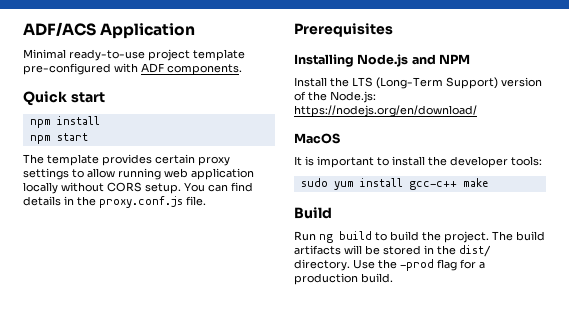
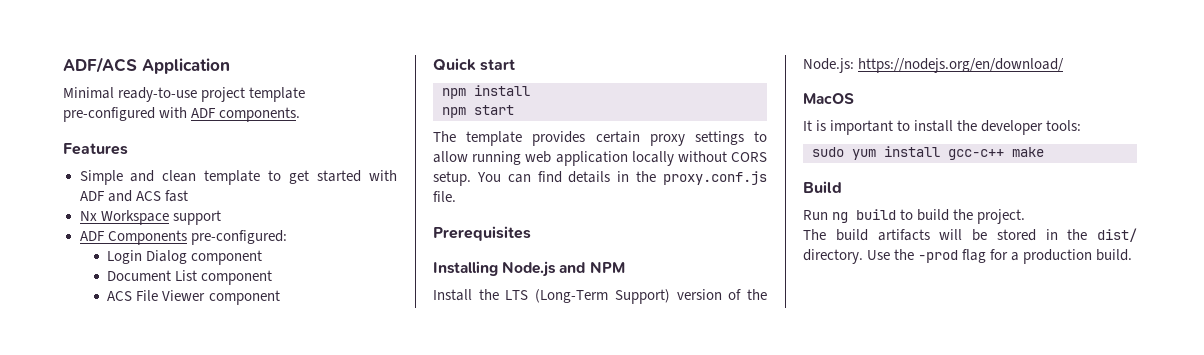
+ Features
+ Simple and clean template to get started with ADF and ACS fast
+ Nx Workspace support
+ ADF Components pre-configured:
+ Login Dialog component
+ Document List component
+ ACS File Viewer component
- Run ng build to build the project. The build artifacts will be stored in the dist/ directory.
+ Run ng build to build the project.
+ The build artifacts will be stored in the dist/ directory.

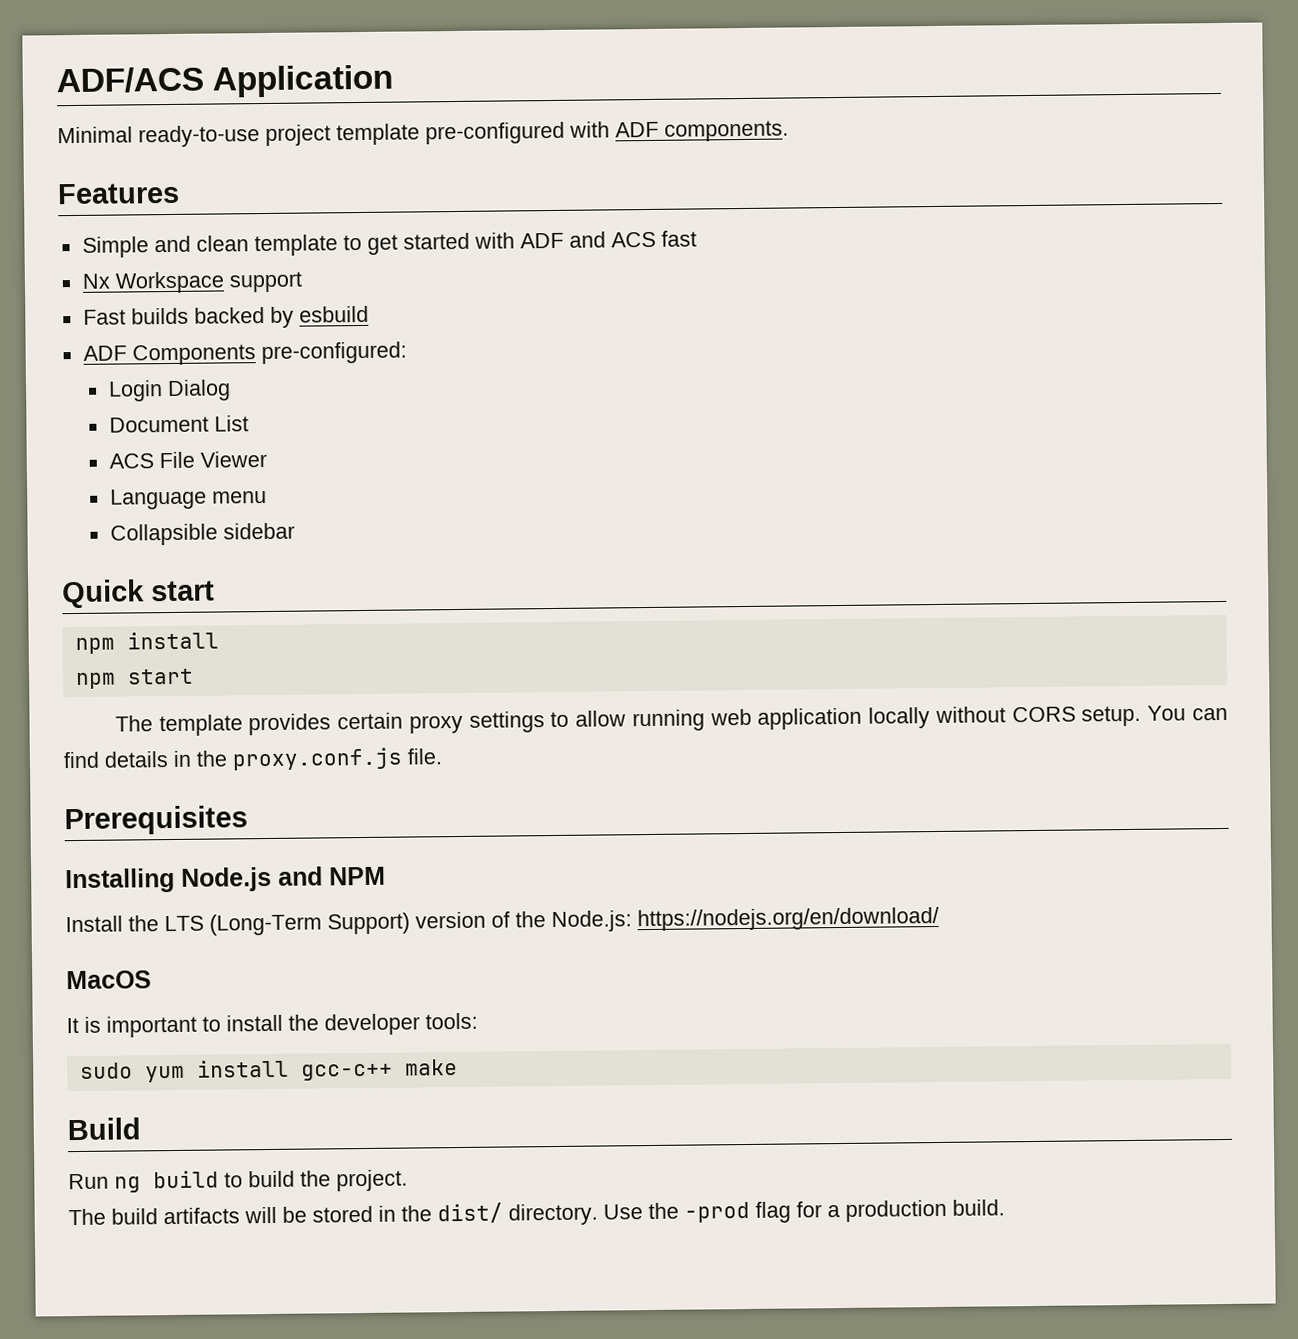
+ Fast builds backed by esbuild
- Login Dialog component
+ Login Dialog
- Document List component
+ Document List
- ACS File Viewer component
+ ACS File Viewer
+ Language menu
+ Collapsible sidebar

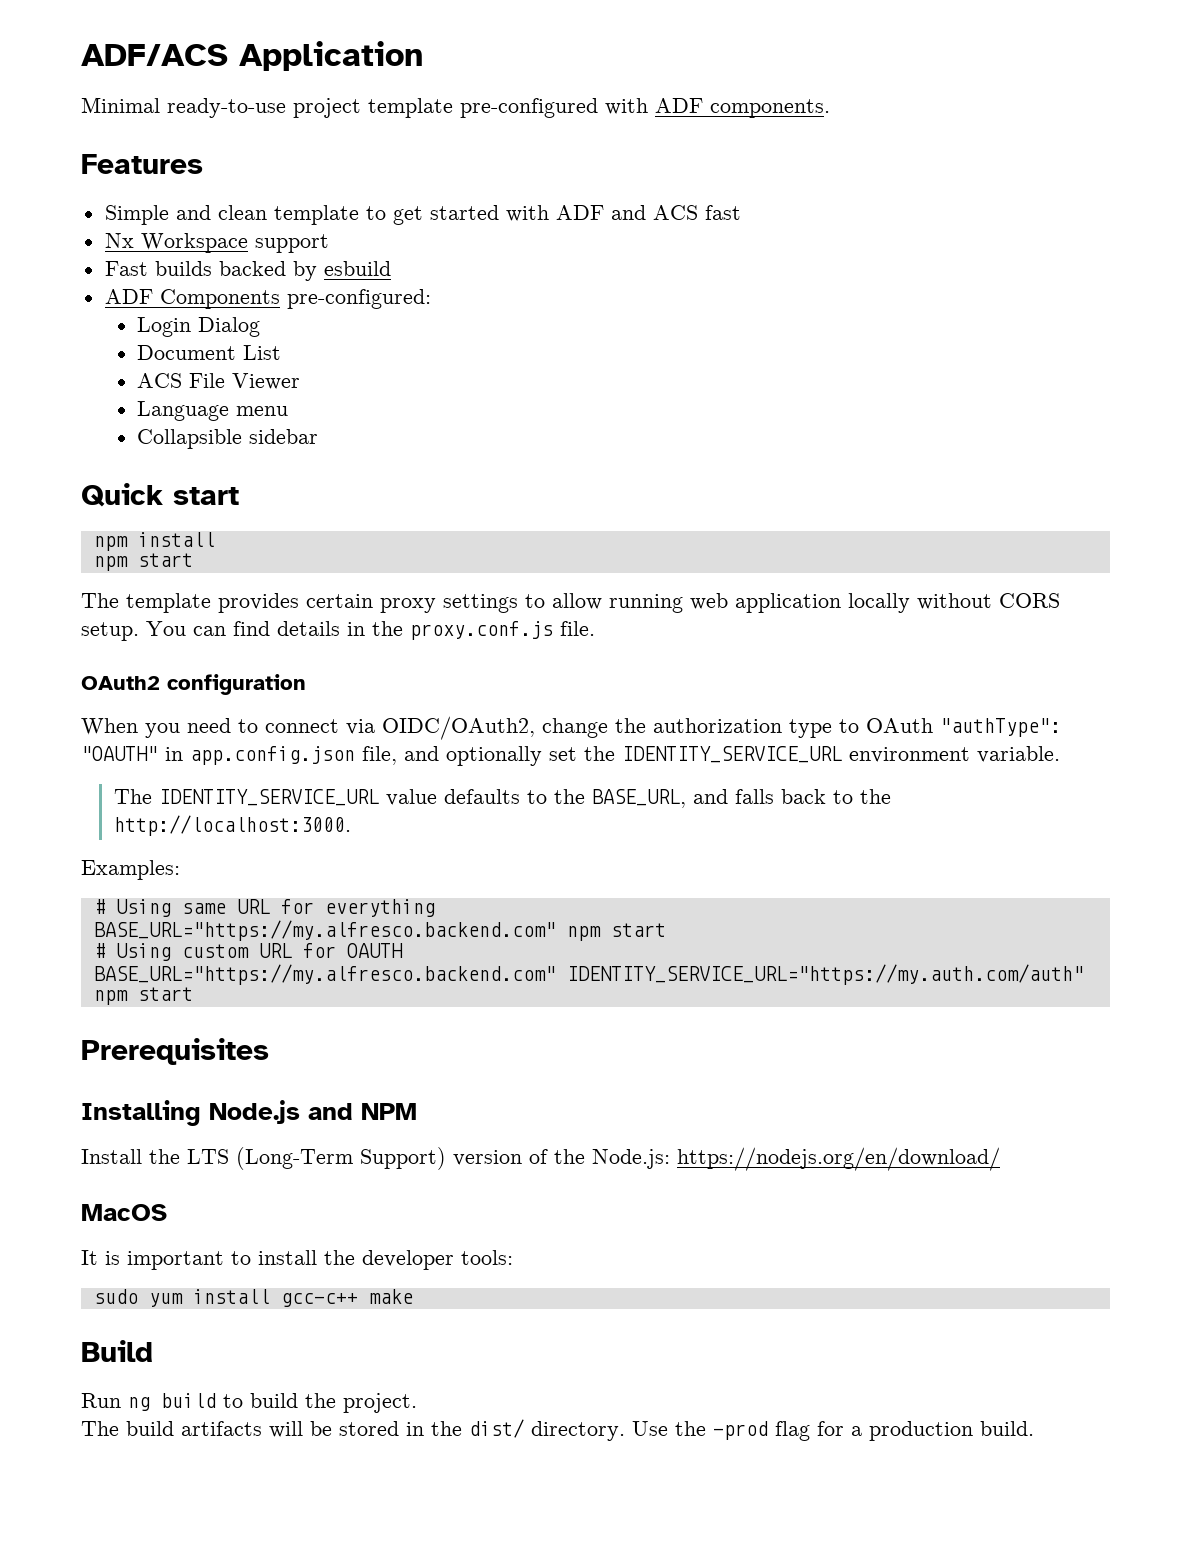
+ OAuth2 configuration
+ When you need to connect via OIDC/OAuth2, change the authorization type to OAuth "authType": "OAUTH" in app.config.json file, and optionally set the IDENTITY_SERVICE_URL environment variable.
+ The IDENTITY_SERVICE_URL value defaults to the BASE_URL, and falls back to the http://localhost:3000.
+ Examples:
+ # Using same URL for everything
+ BASE_URL="https://my.alfresco.backend.com" npm start
+ # Using custom URL for OAUTH
+ BASE_URL="https://my.alfresco.backend.com" IDENTITY_SERVICE_URL="https://my.auth.com/auth" npm start

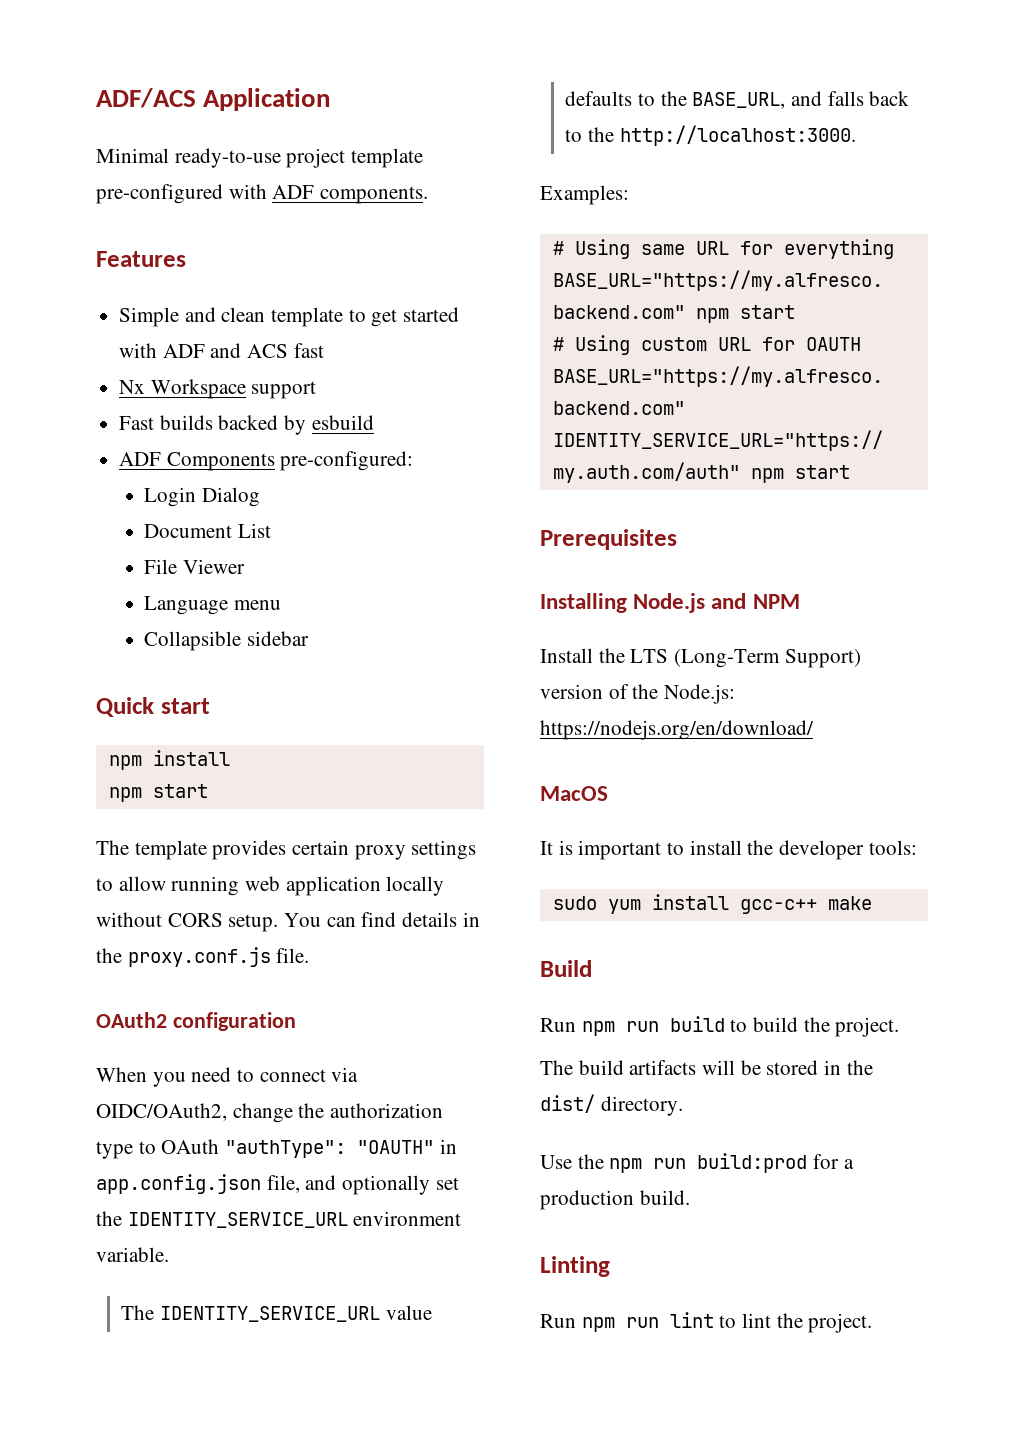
- ACS File Viewer
+ File Viewer
- Run ng build to build the project.
+ Run npm run build to build the project.
- The build artifacts will be stored in the dist/ directory. Use the -prod flag for a production build.
+ The build artifacts will be stored in the dist/ directory.
+ Use the npm run build:prod for a production build.
+ Linting
+ Run npm run lint to lint the project.

